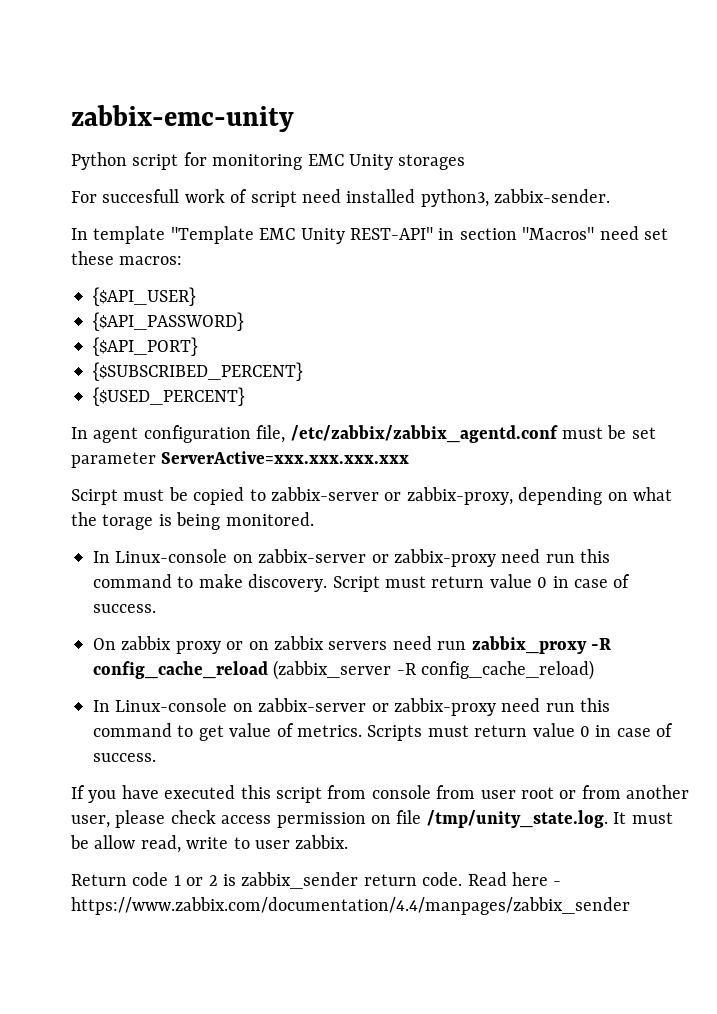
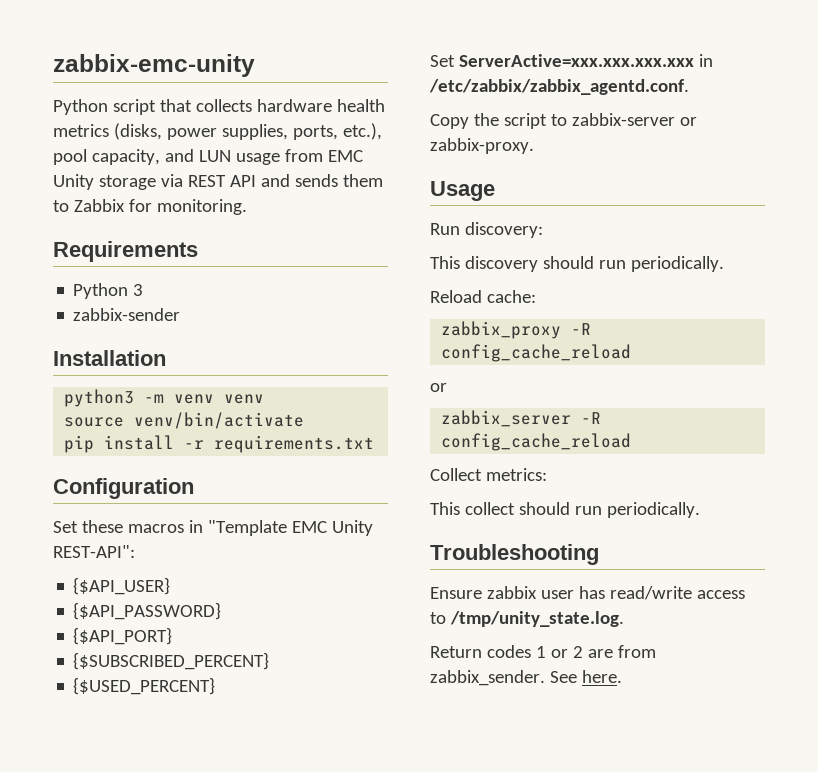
- Python script for monitoring EMC Unity storages
- For succesfull work of script need installed python3, zabbix-sender.
- In template "Template EMC Unity REST-API" in section "Macros" need set these macros:
+ Python script that collects hardware health metrics (disks, power supplies, ports, etc.), pool capacity, and LUN usage from EMC Unity storage via REST API and sends them to Zabbix for monitoring.
+ Requirements
+ Python 3
+ zabbix-sender
+ Installation
+ python3 -m venv venv
+ source venv/bin/activate
+ pip install -r requirements.txt
+ Configuration
+ Set these macros in "Template EMC Unity REST-API":
- In agent configuration file, /etc/zabbix/zabbix_agentd.conf must be set parameter ServerActive=xxx.xxx.xxx.xxx
- Scirpt must be copied to zabbix-server or zabbix-proxy, depending on what the torage is being monitored.
- In Linux-console on zabbix-server or zabbix-proxy need run this command to make discovery. Script must return value 0 in case of success.
- On zabbix proxy or on zabbix servers need run zabbix_proxy -R config_cache_reload (zabbix_server -R config_cache_reload)
- In Linux-console on zabbix-server or zabbix-proxy need run this command to get value of metrics. Scripts must return value 0 in case of success.
- If you have executed this script from console from user root or from another user, please check access permission on file /tmp/unity_state.log. It must be allow read, write to user zabbix.
+ Set ServerActive=xxx.xxx.xxx.xxx in /etc/zabbix/zabbix_agentd.conf.
+ Copy the script to zabbix-server or zabbix-proxy.
+ Usage
+ Run discovery:
+ This discovery should run periodically.
+ Reload cache:
+ zabbix_proxy -R config_cache_reload
+ or
+ zabbix_server -R config_cache_reload
+ Collect metrics:
+ This collect should run periodically.
+ Troubleshooting
+ Ensure zabbix user has read/write access to /tmp/unity_state.log.
- Return code 1 or 2 is zabbix_sender return code. Read here - https://www.zabbix.com/documentation/4.4/manpages/zabbix_sender
+ Return codes 1 or 2 are from zabbix_sender. See here.

